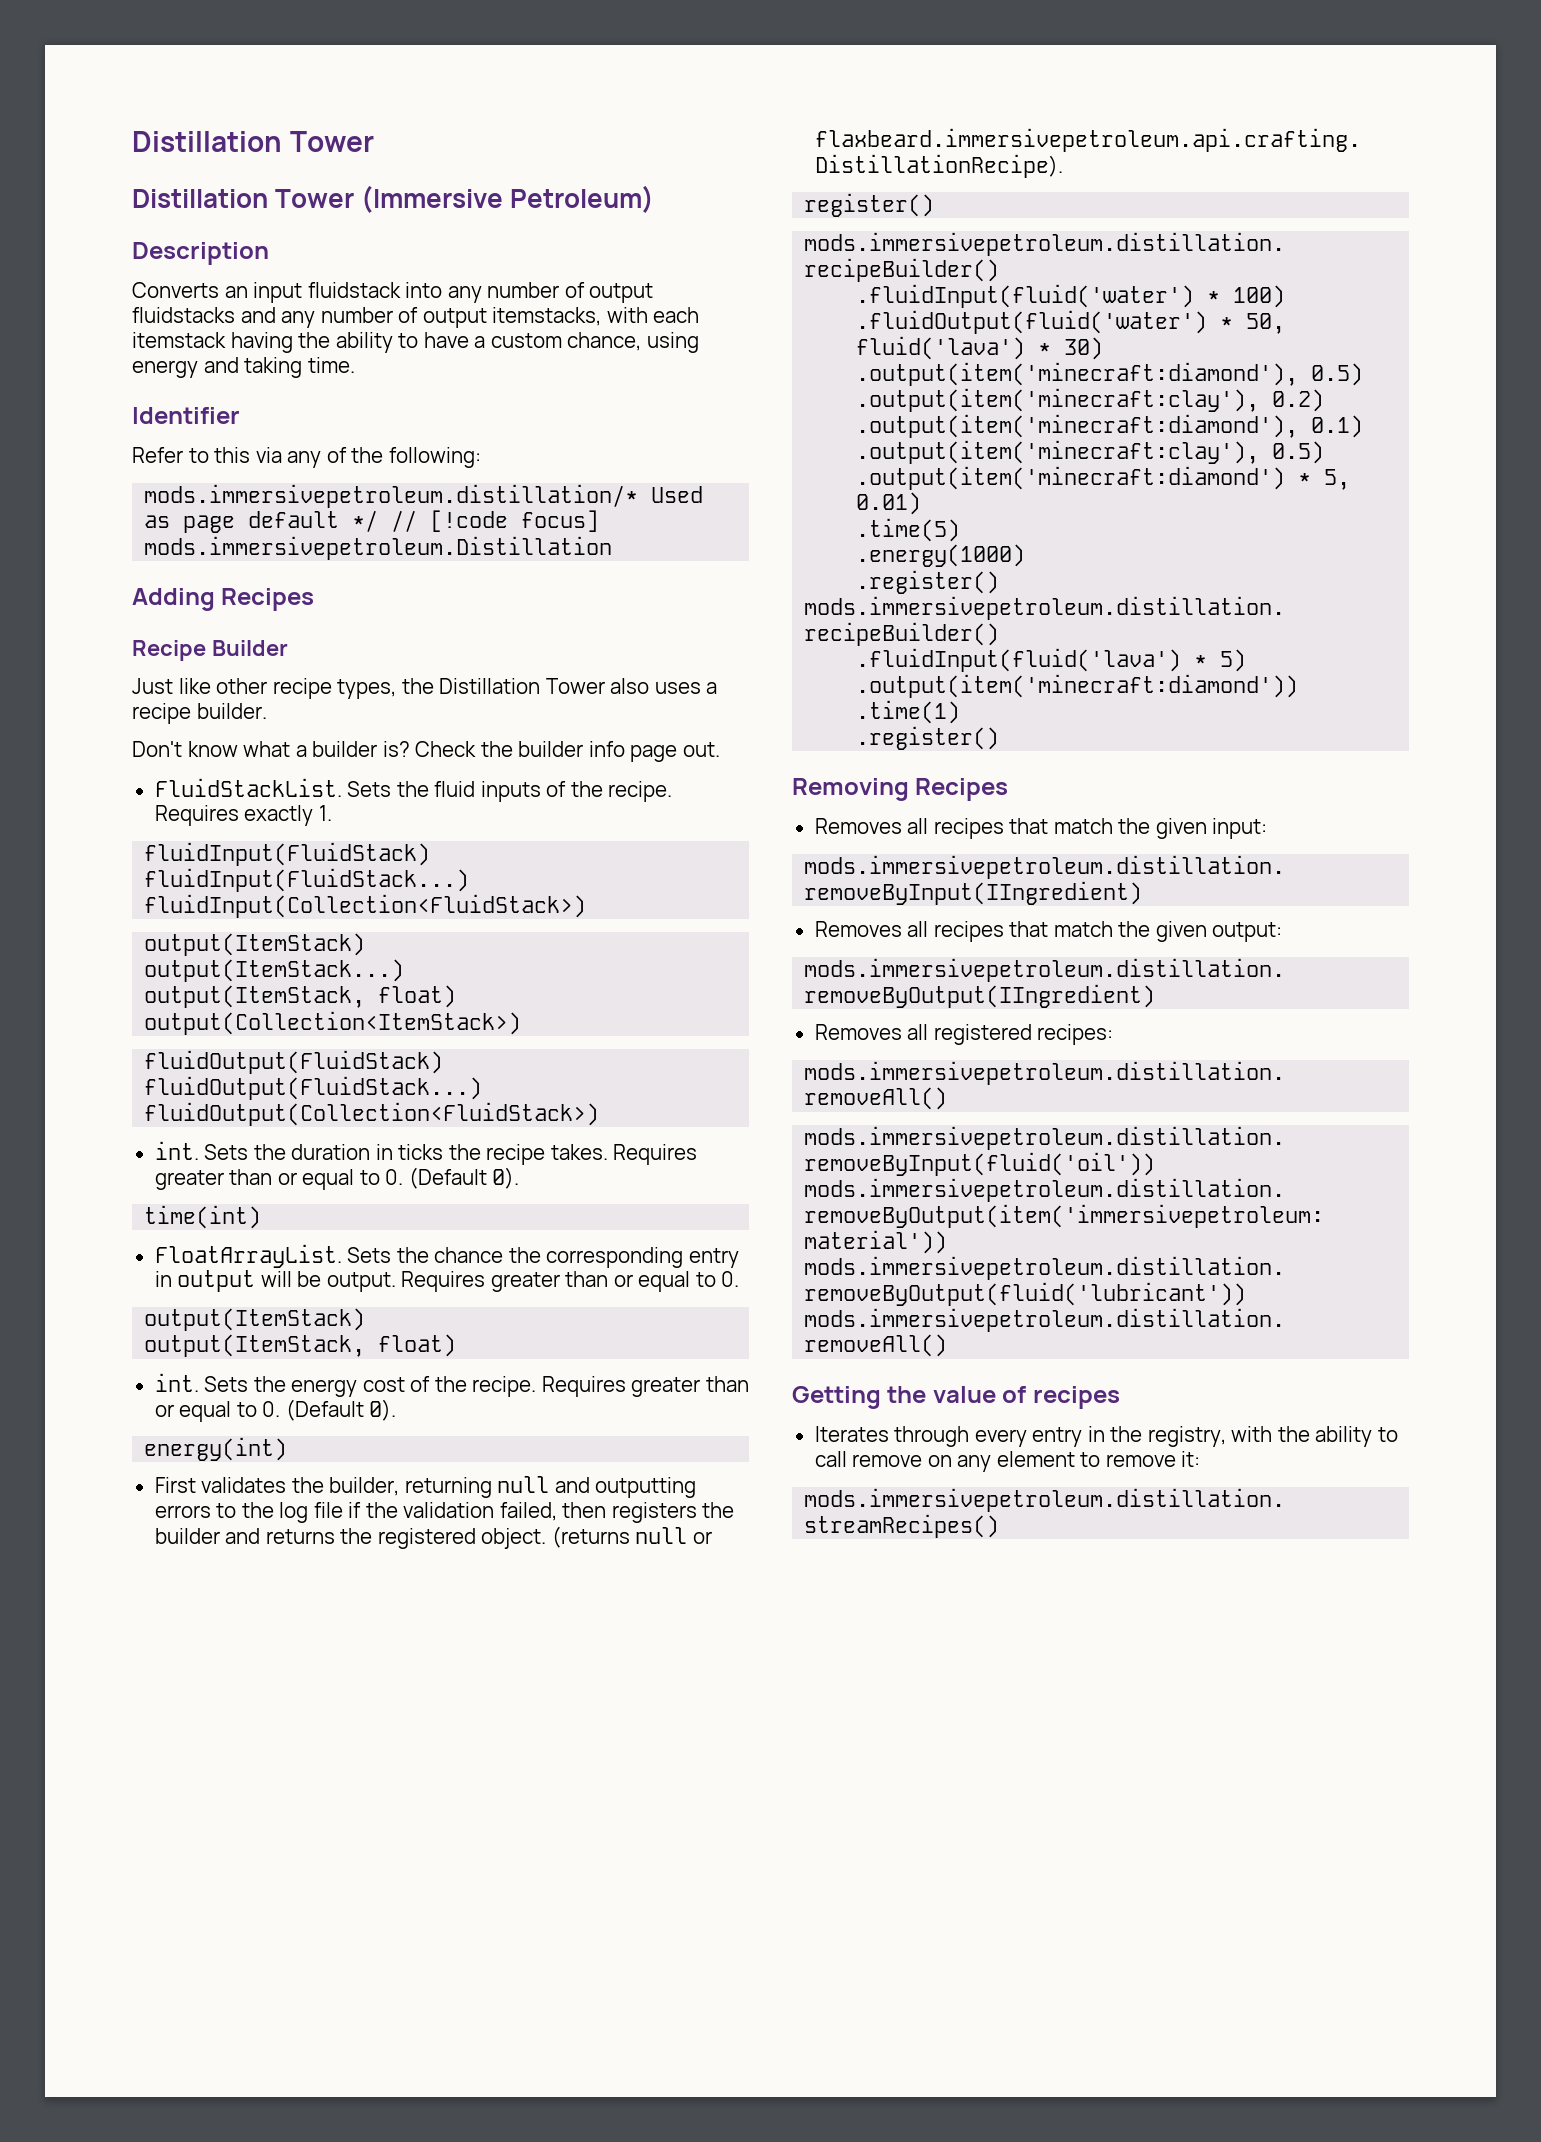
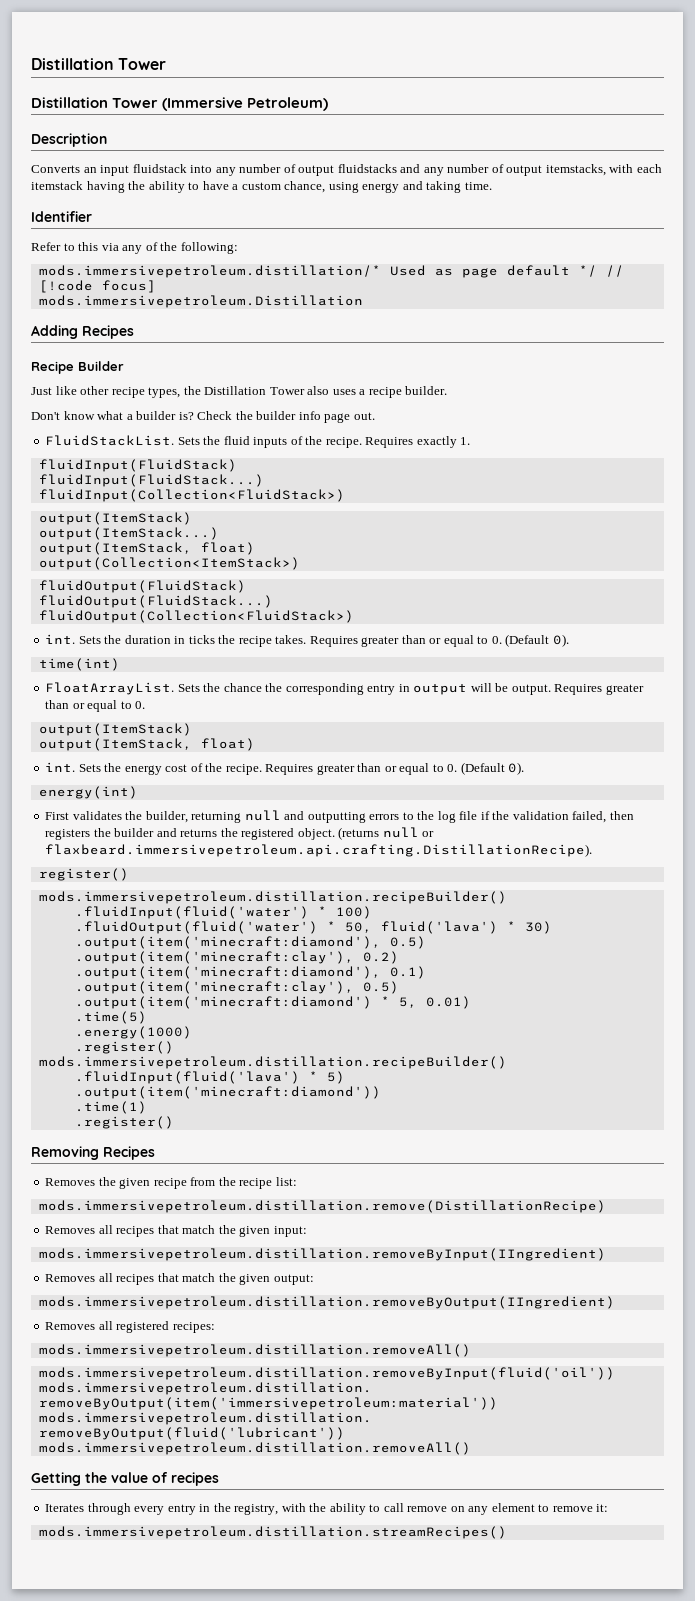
+ Removes the given recipe from the recipe list:
+ mods.immersivepetroleum.distillation.remove(DistillationRecipe)

